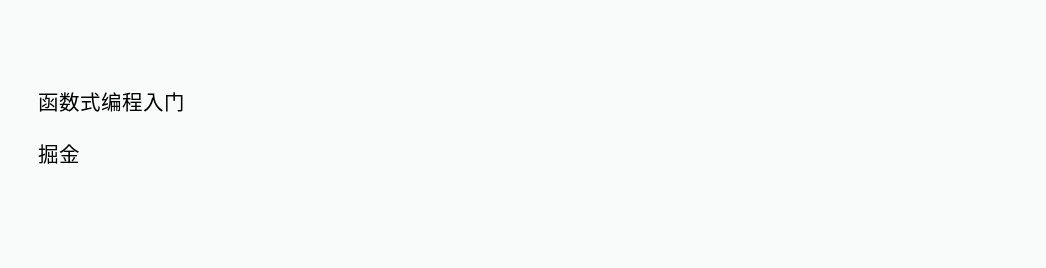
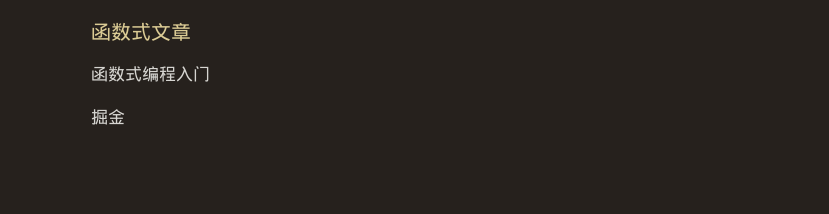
+ 函数式文章

